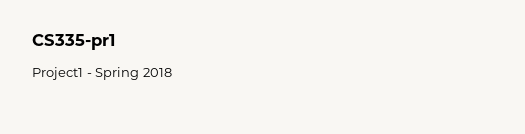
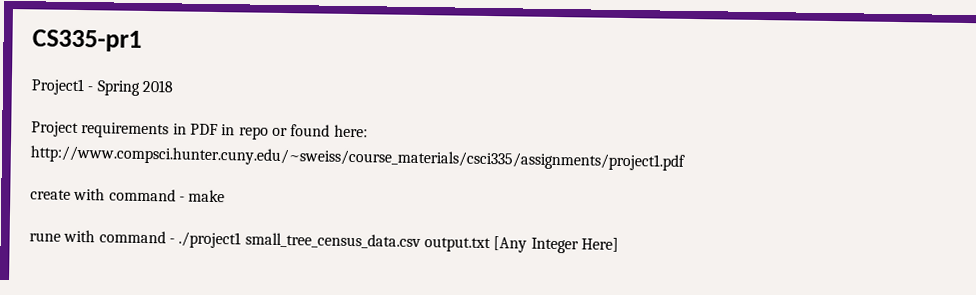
+ Project requirements in PDF in repo or found here: http://www.compsci.hunter.cuny.edu/~sweiss/course_materials/csci335/assignments/project1.pdf
+ create with command - make
+ rune with command - ./project1 small_tree_census_data.csv output.txt [Any Integer Here]

